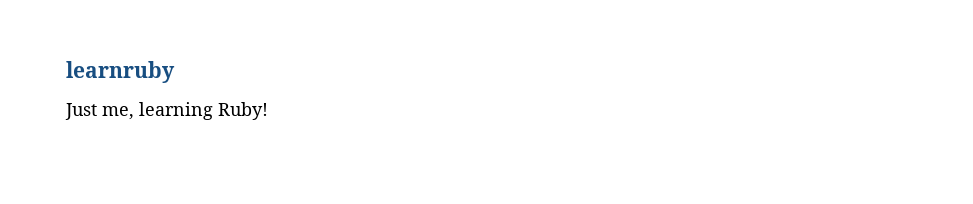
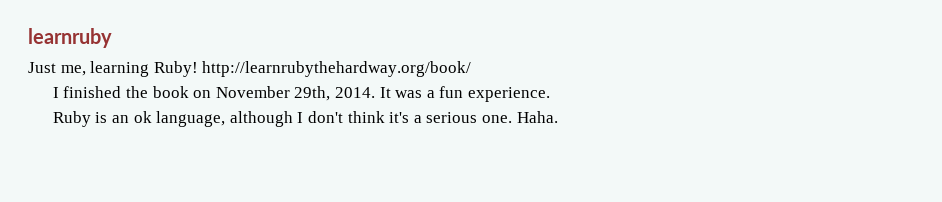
- Just me, learning Ruby!
+ Just me, learning Ruby! http://learnrubythehardway.org/book/
+ I finished the book on November 29th, 2014. It was a fun experience.
+ Ruby is an ok language, although I don't think it's a serious one. Haha.

